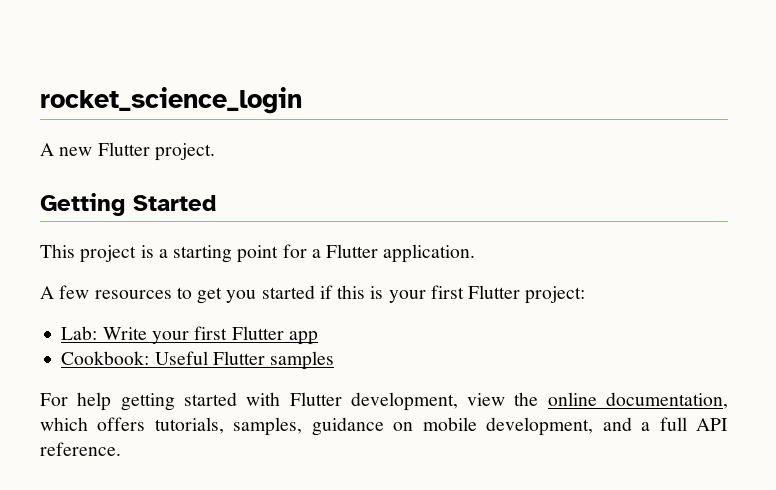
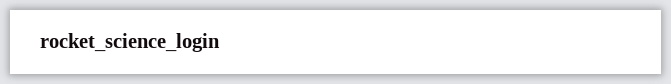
- A new Flutter project.
- Getting Started
- This project is a starting point for a Flutter application.
- A few resources to get you started if this is your first Flutter project:
- Lab: Write your first Flutter app
- Cookbook: Useful Flutter samples
- For help getting started with Flutter development, view the online documentation, which offers tutorials, samples, guidance on mobile development, and a full API reference.

